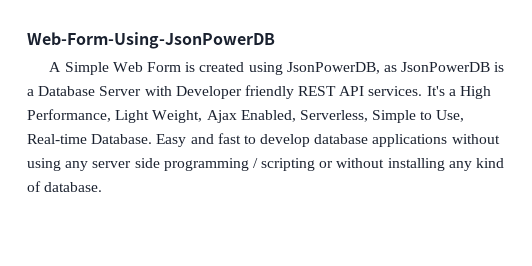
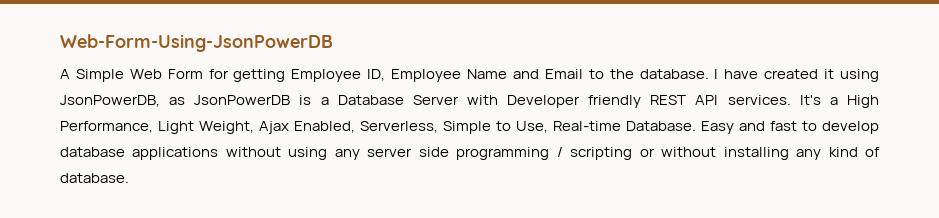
- A Simple Web Form is created using JsonPowerDB, as JsonPowerDB is a Database Server with Developer friendly REST API services.
+ A Simple Web Form for getting Employee ID, Employee Name and Email to the database. I have created it using JsonPowerDB, as JsonPowerDB is a Database Server with Developer friendly REST API services.

